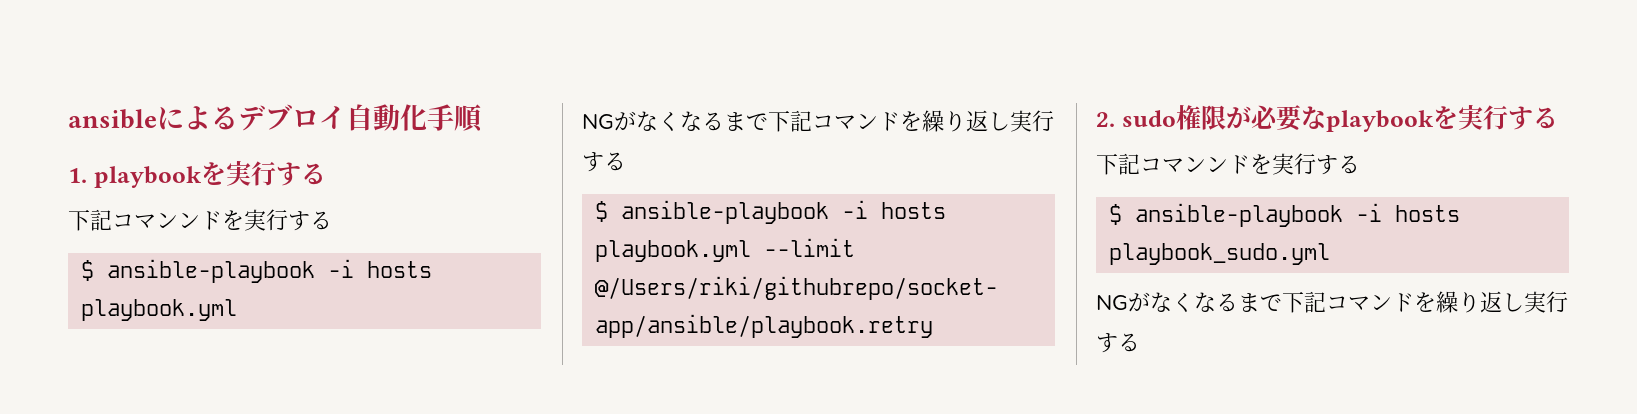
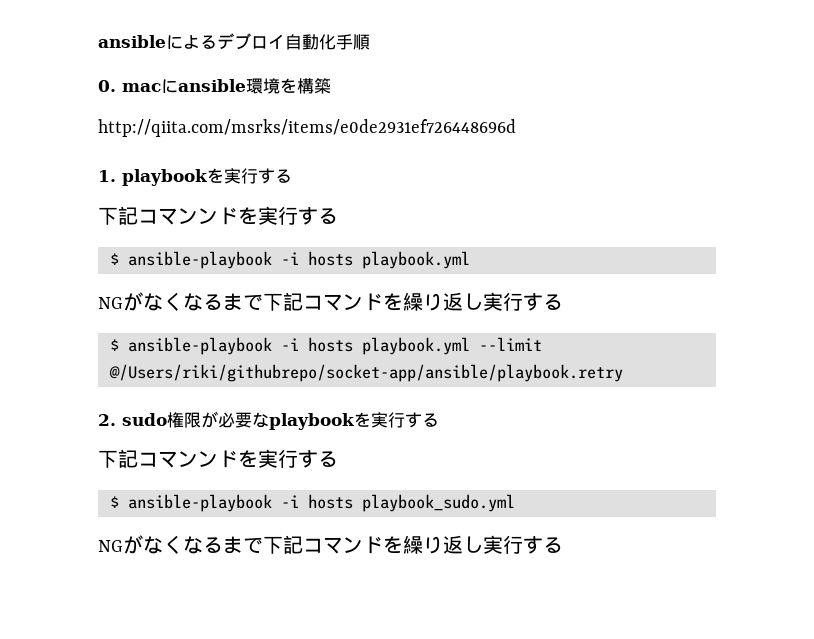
+ 0. macにansible環境を構築
+ http://qiita.com/msrks/items/e0de2931ef726448696d

